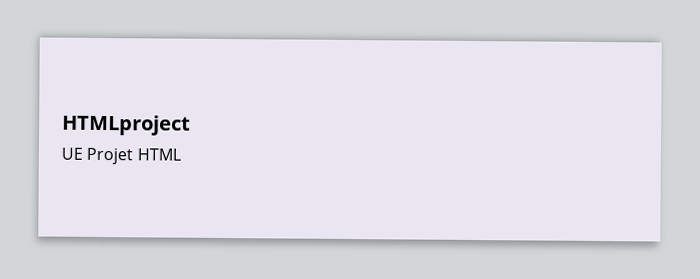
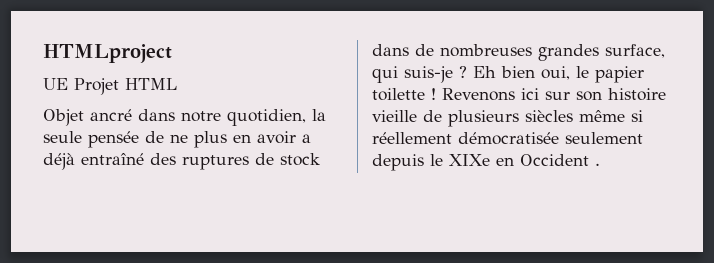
+ Objet ancré dans notre quotidien, la seule pensée de ne plus en avoir a déjà entraîné des ruptures de stock dans de nombreuses grandes surface, qui suis-je ? Eh bien oui, le papier toilette ! Revenons ici sur son histoire vieille de plusieurs siècles même si réellement démocratisée seulement depuis le XIXe en Occident .

